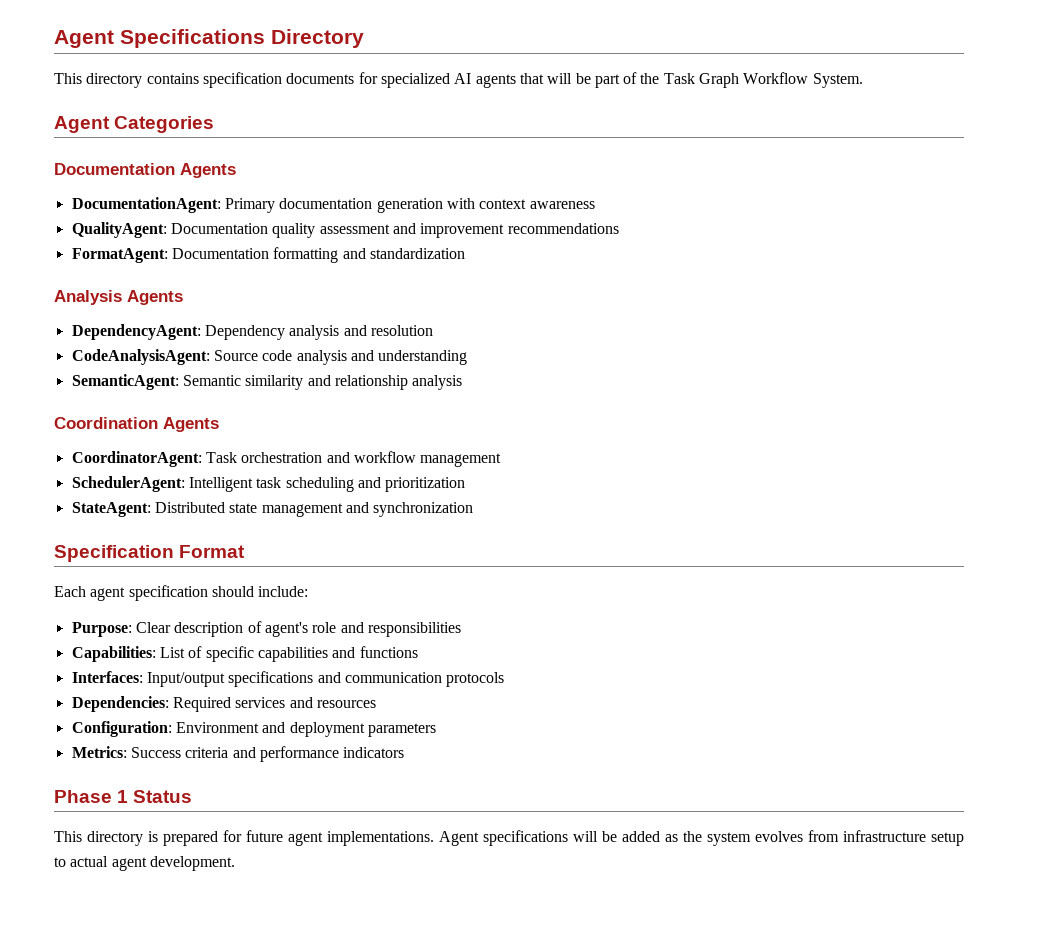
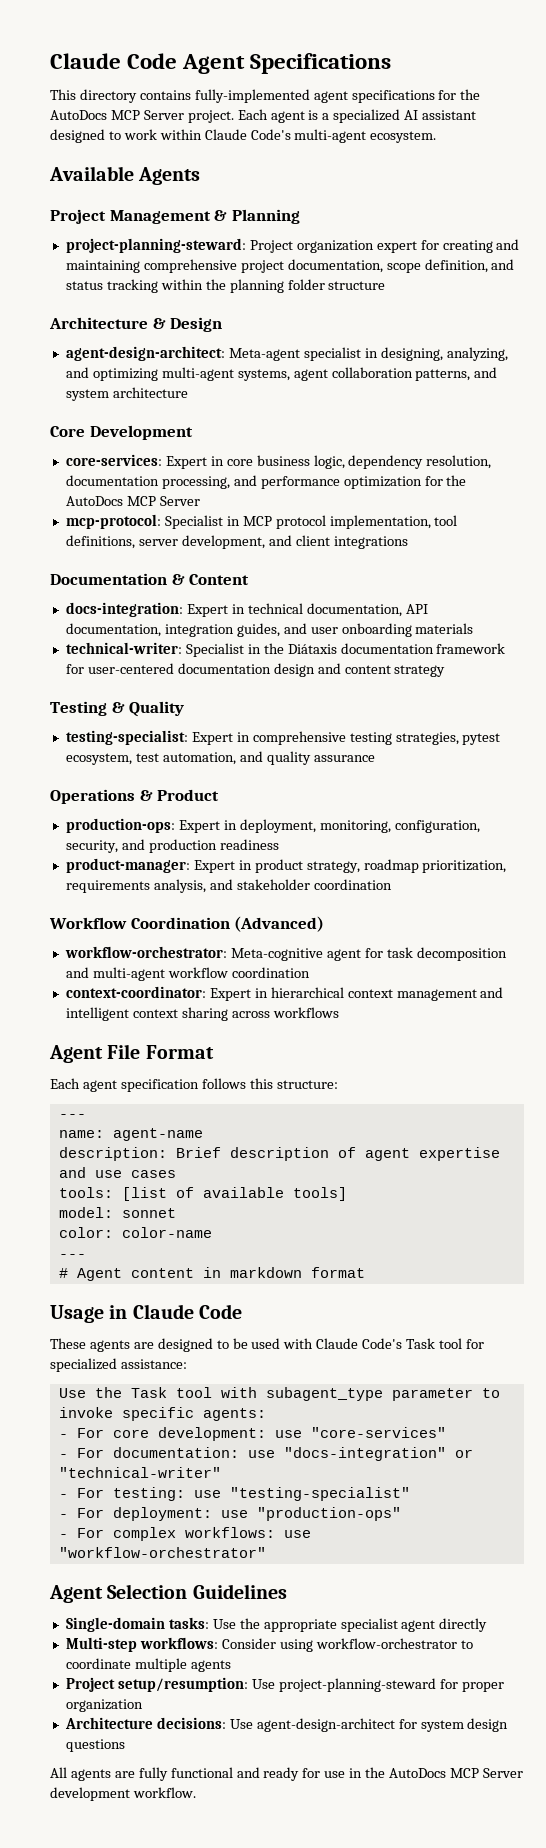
- Agent Specifications Directory
+ Claude Code Agent Specifications
- This directory contains specification documents for specialized AI agents that will be part of the Task Graph Workflow System.
- Agent Categories
- Documentation Agents
- DocumentationAgent: Primary documentation generation with context awareness
- QualityAgent: Documentation quality assessment and improvement recommendations
- FormatAgent: Documentation formatting and standardization
- Analysis Agents
- DependencyAgent: Dependency analysis and resolution
- CodeAnalysisAgent: Source code analysis and understanding
- SemanticAgent: Semantic similarity and relationship analysis
- Coordination Agents
- CoordinatorAgent: Task orchestration and workflow management
- SchedulerAgent: Intelligent task scheduling and prioritization
- StateAgent: Distributed state management and synchronization
- Specification Format
- Each agent specification should include:
- Purpose: Clear description of agent's role and responsibilities
- Capabilities: List of specific capabilities and functions
- Interfaces: Input/output specifications and communication protocols
- Dependencies: Required services and resources
- Configuration: Environment and deployment parameters
- Metrics: Success criteria and performance indicators
- Phase 1 Status
- This directory is prepared for future agent implementations. Agent specifications will be added as the system evolves from infrastructure setup to actual agent development.
+ This directory contains fully-implemented agent specifications for the AutoDocs MCP Server project. Each agent is a specialized AI assistant designed to work within Claude Code's multi-agent ecosystem.
+ Available Agents
+ Project Management & Planning
+ project-planning-steward: Project organization expert for creating and maintaining comprehensive project documentation, scope definition, and status tracking within the planning folder structure
+ Architecture & Design
+ agent-design-architect: Meta-agent specialist in designing, analyzing, and optimizing multi-agent systems, agent collaboration patterns, and system architecture
+ Core Development
+ core-services: Expert in core business logic, dependency resolution, documentation processing, and performance optimization for the AutoDocs MCP Server
+ mcp-protocol: Specialist in MCP protocol implementation, tool definitions, server development, and client integrations
+ Documentation & Content
+ docs-integration: Expert in technical documentation, API documentation, integration guides, and user onboarding materials
+ technical-writer: Specialist in the Diátaxis documentation framework for user-centered documentation design and content strategy
+ Testing & Quality
+ testing-specialist: Expert in comprehensive testing strategies, pytest ecosystem, test automation, and quality assurance
+ Operations & Product
+ production-ops: Expert in deployment, monitoring, configuration, security, and production readiness
+ product-manager: Expert in product strategy, roadmap prioritization, requirements analysis, and stakeholder coordination
+ Workflow Coordination (Advanced)
+ workflow-orchestrator: Meta-cognitive agent for task decomposition and multi-agent workflow coordination
+ context-coordinator: Expert in hierarchical context management and intelligent context sharing across workflows
+ Agent File Format
+ Each agent specification follows this structure:
+ ---
+ name: agent-name
+ description: Brief description of agent expertise and use cases
+ tools: [list of available tools]
+ model: sonnet
+ color: color-name
+ ---
+ # Agent content in markdown format
+ Usage in Claude Code
+ These agents are designed to be used with Claude Code's Task tool for specialized assistance:
+ Use the Task tool with subagent_type parameter to invoke specific agents:
+ - For core development: use "core-services"
+ - For documentation: use "docs-integration" or "technical-writer"
+ - For testing: use "testing-specialist"
+ - For deployment: use "production-ops"
+ - For complex workflows: use "workflow-orchestrator"
+ Agent Selection Guidelines
+ Single-domain tasks: Use the appropriate specialist agent directly
+ Multi-step workflows: Consider using workflow-orchestrator to coordinate multiple agents
+ Project setup/resumption: Use project-planning-steward for proper organization
+ Architecture decisions: Use agent-design-architect for system design questions
+ All agents are fully functional and ready for use in the AutoDocs MCP Server development workflow.

